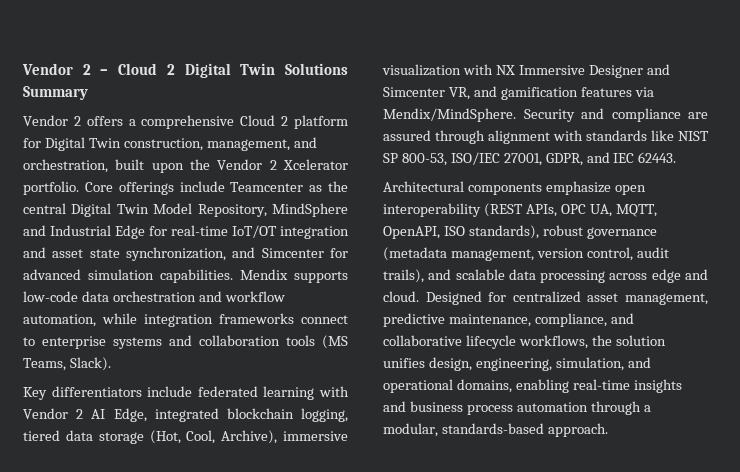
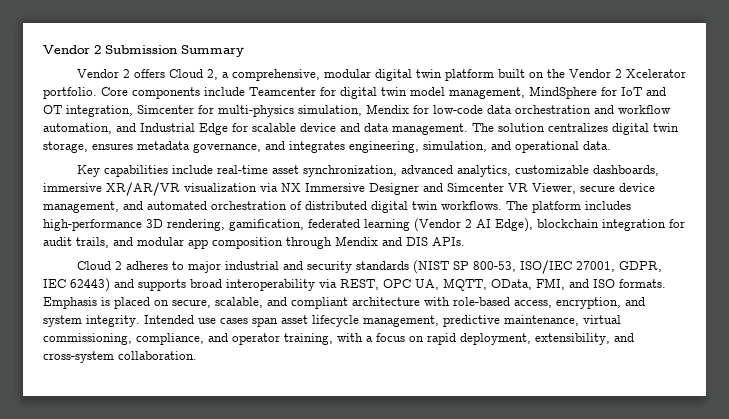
- Vendor 2 – Cloud 2 Digital Twin Solutions Summary
- Vendor 2 offers a comprehensive Cloud 2 platform for Digital Twin construction, management, and orchestration, built upon the Vendor 2 Xcelerator portfolio.
+ Vendor 2 Submission Summary
+ Vendor 2 offers Cloud 2, a comprehensive, modular digital twin platform built on the Vendor 2 Xcelerator portfolio.
- Core offerings include Teamcenter as the central Digital Twin Model Repository, MindSphere and Industrial Edge for real-time IoT/OT integration and asset state synchronization, and Simcenter for advanced simulation capabilities. Mendix supports low-code data orchestration and workflow automation, while integration frameworks connect to enterprise systems and collaboration tools (MS Teams, Slack).
- Key differentiators include federated learning with Vendor 2 AI Edge, integrated blockchain logging, tiered data storage (Hot, Cool, Archive), immersive visualization with NX Immersive Designer and Simcenter VR, and gamification features via Mendix/MindSphere. Security and compliance are assured through alignment with standards like NIST SP 800-53, ISO/IEC 27001, GDPR, and IEC 62443.
- Architectural components emphasize open interoperability (REST APIs, OPC UA, MQTT, OpenAPI, ISO standards), robust governance (metadata management, version control, audit trails), and scalable data processing across edge and cloud. Designed for centralized asset management, predictive maintenance, compliance, and collaborative lifecycle workflows, the solution unifies design, engineering, simulation, and operational domains, enabling real-time insights and business process automation through a modular, standards-based approach.
+ Core components include Teamcenter for digital twin model management, MindSphere for IoT and OT integration, Simcenter for multi-physics simulation, Mendix for low-code data orchestration and workflow automation, and Industrial Edge for scalable device and data management. The solution centralizes digital twin storage, ensures metadata governance, and integrates engineering, simulation, and operational data.
+ Key capabilities include real-time asset synchronization, advanced analytics, customizable dashboards, immersive XR/AR/VR visualization via NX Immersive Designer and Simcenter VR Viewer, secure device management, and automated orchestration of distributed digital twin workflows. The platform includes high-performance 3D rendering, gamification, federated learning (Vendor 2 AI Edge), blockchain integration for audit trails, and modular app composition through Mendix and DIS APIs.
+ Cloud 2 adheres to major industrial and security standards (NIST SP 800-53, ISO/IEC 27001, GDPR, IEC 62443) and supports broad interoperability via REST, OPC UA, MQTT, OData, FMI, and ISO formats. Emphasis is placed on secure, scalable, and compliant architecture with role-based access, encryption, and system integrity. Intended use cases span asset lifecycle management, predictive maintenance, virtual commissioning, compliance, and operator training, with a focus on rapid deployment, extensibility, and cross-system collaboration.

